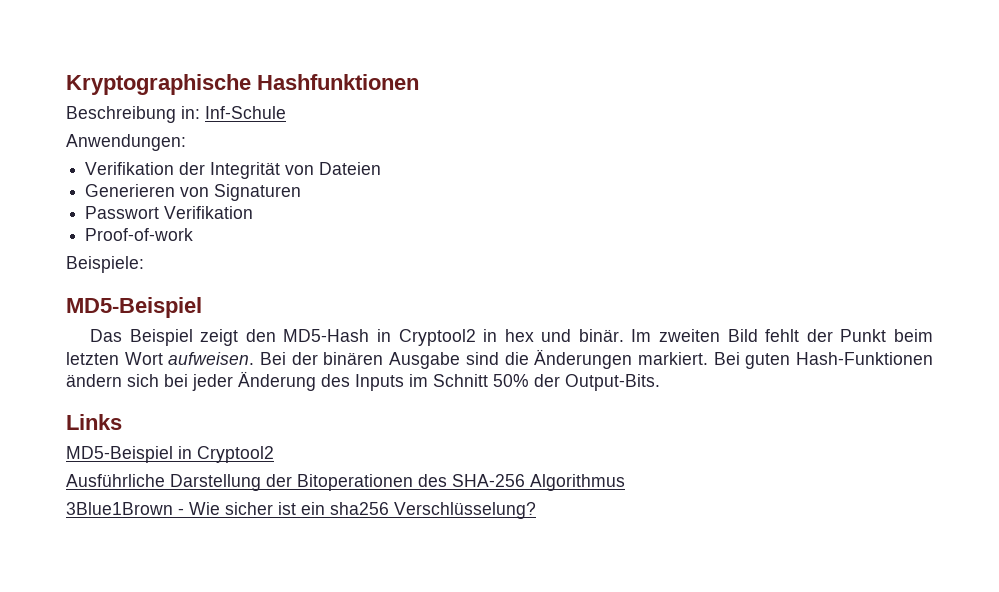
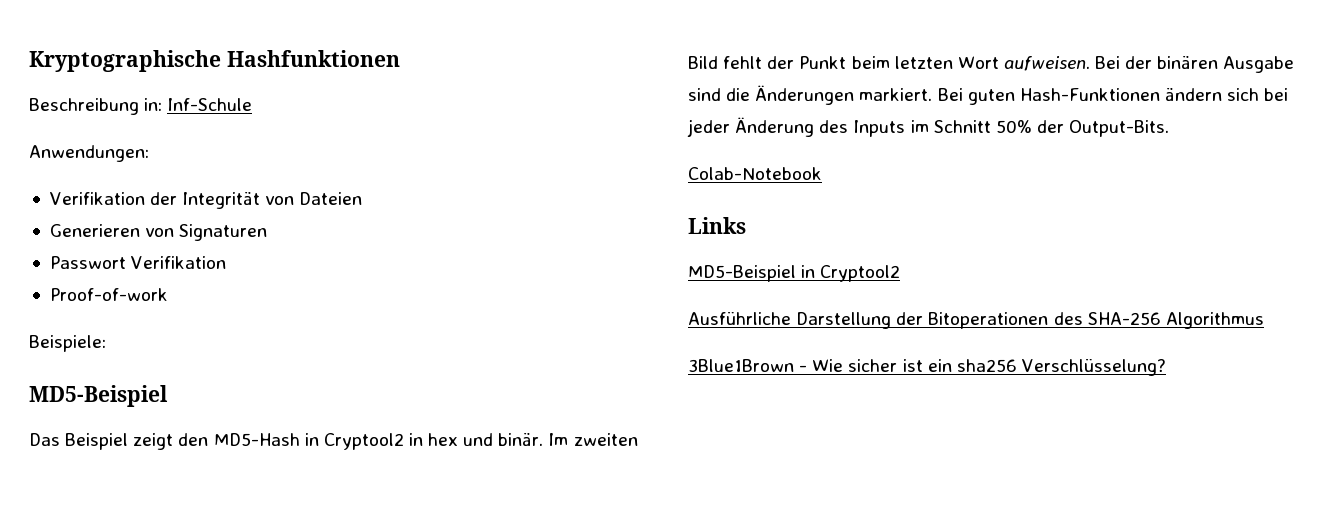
+ Colab-Notebook

